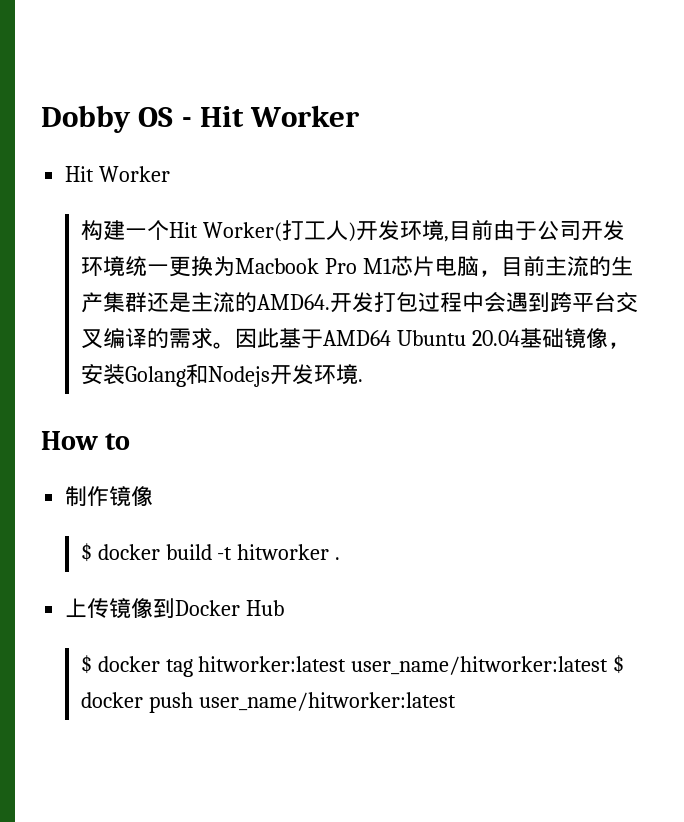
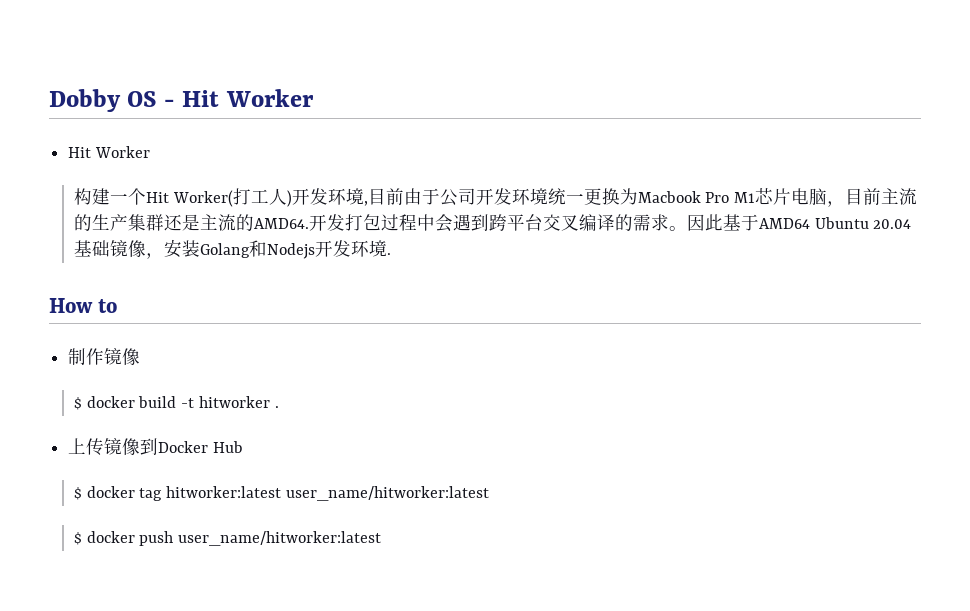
- $ docker tag hitworker:latest user_name/hitworker:latest $ docker push user_name/hitworker:latest
+ $ docker tag hitworker:latest user_name/hitworker:latest
+ $ docker push user_name/hitworker:latest

